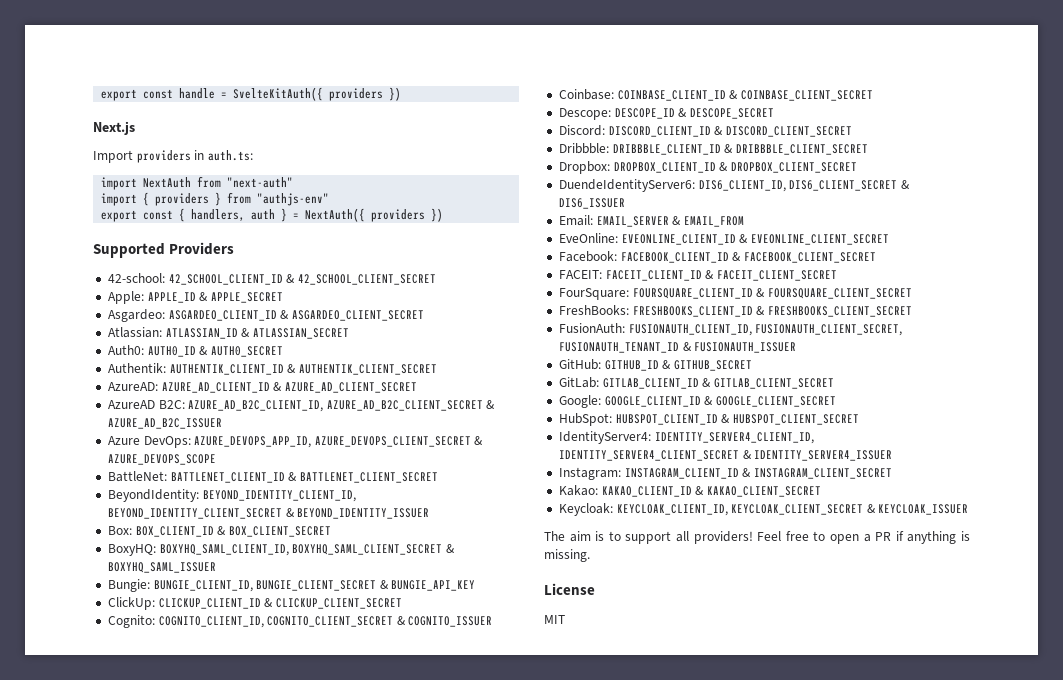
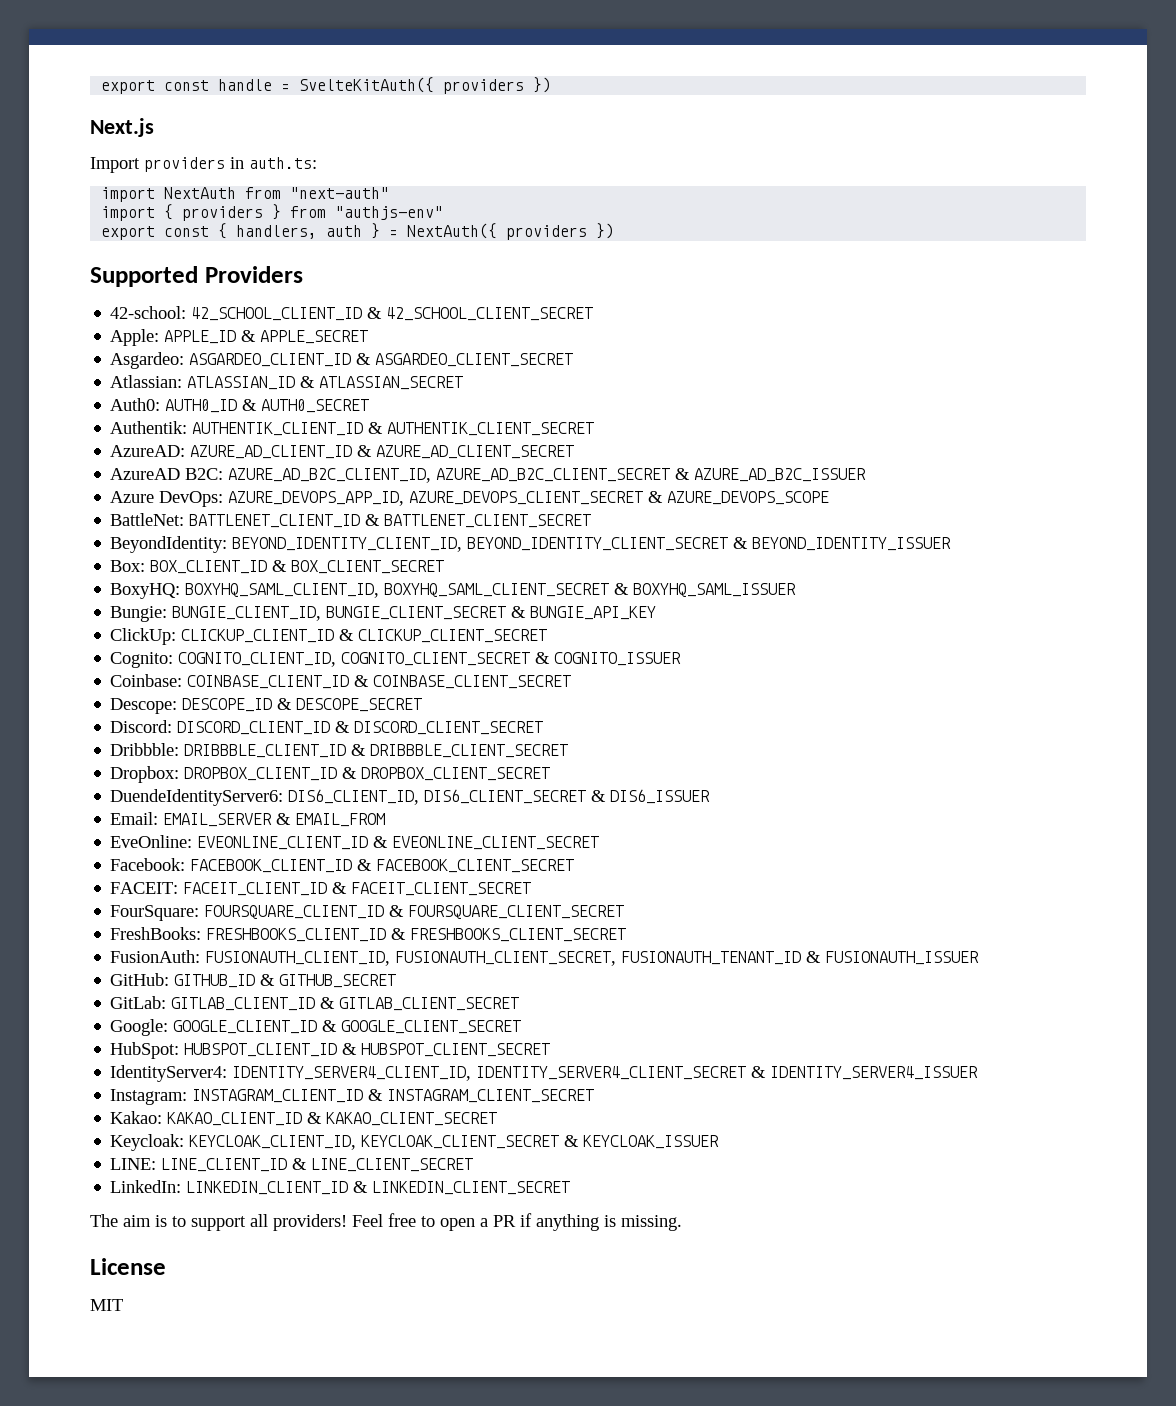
+ LINE: LINE_CLIENT_ID & LINE_CLIENT_SECRET
+ LinkedIn: LINKEDIN_CLIENT_ID & LINKEDIN_CLIENT_SECRET

